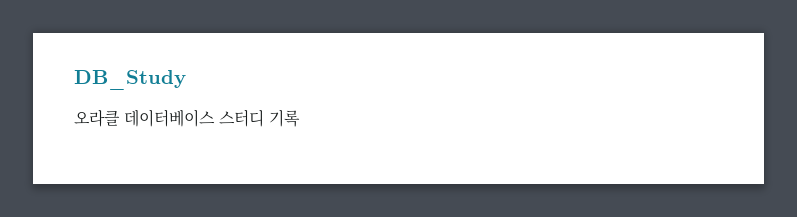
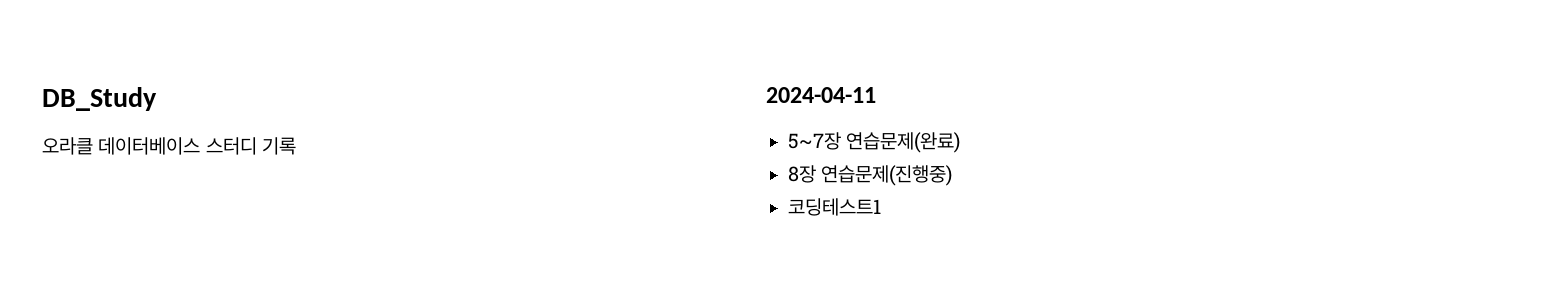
+ 2024-04-11
+ 5~7장 연습문제(완료)
+ 8장 연습문제(진행중)
+ 코딩테스트1

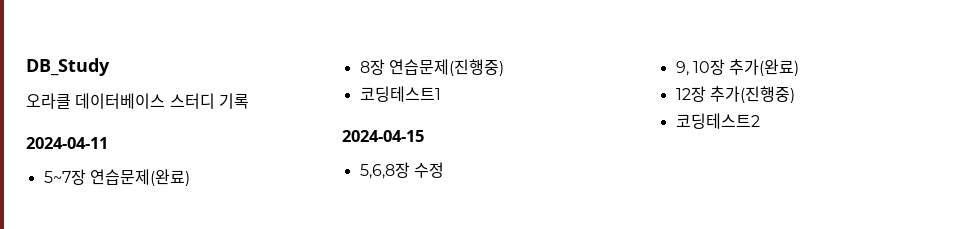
+ 2024-04-15
+ 5,6,8장 수정
+ 9, 10장 추가(완료)
+ 12장 추가(진행중)
+ 코딩테스트2

